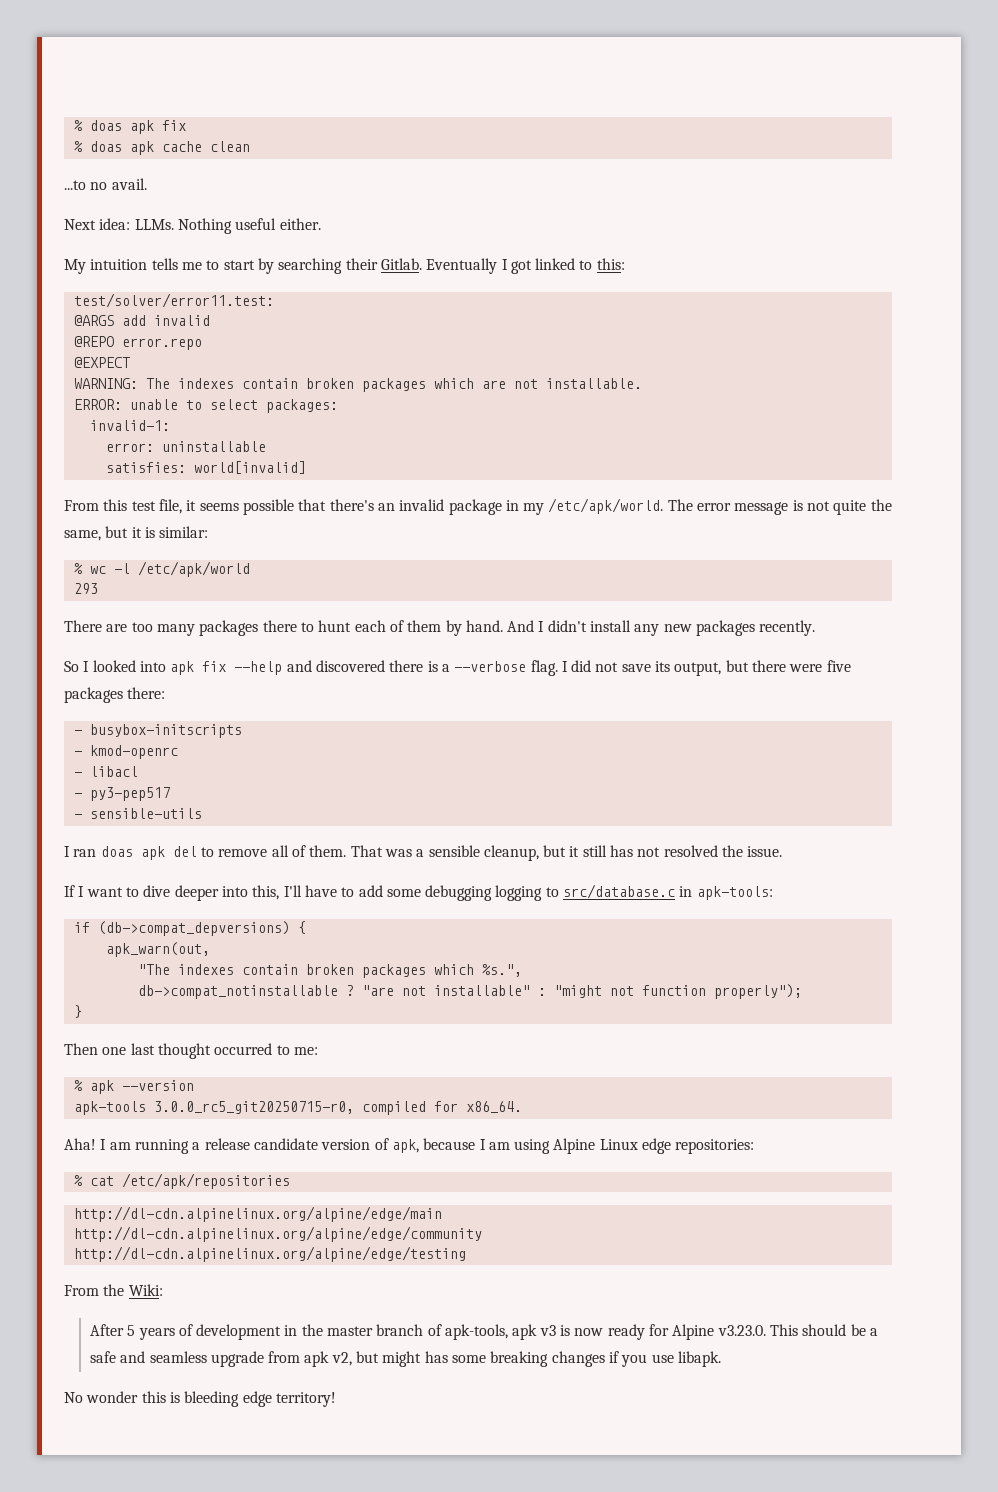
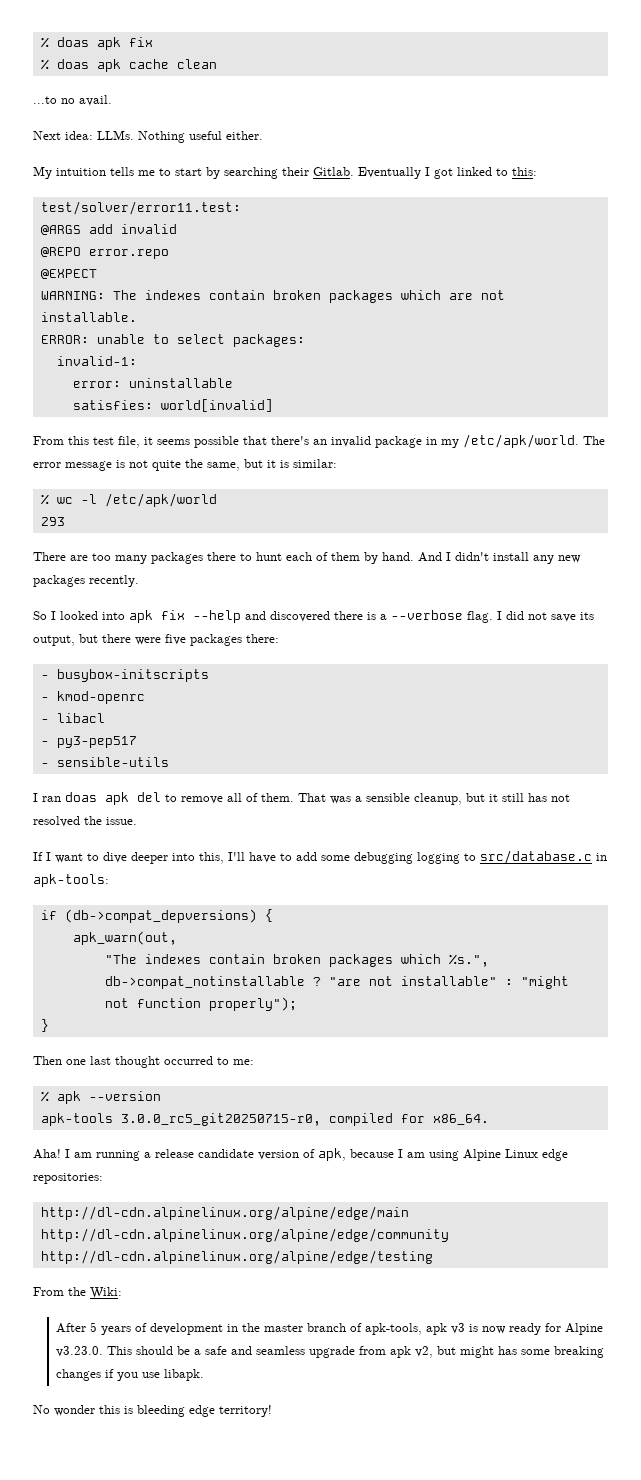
- % cat /etc/apk/repositories

